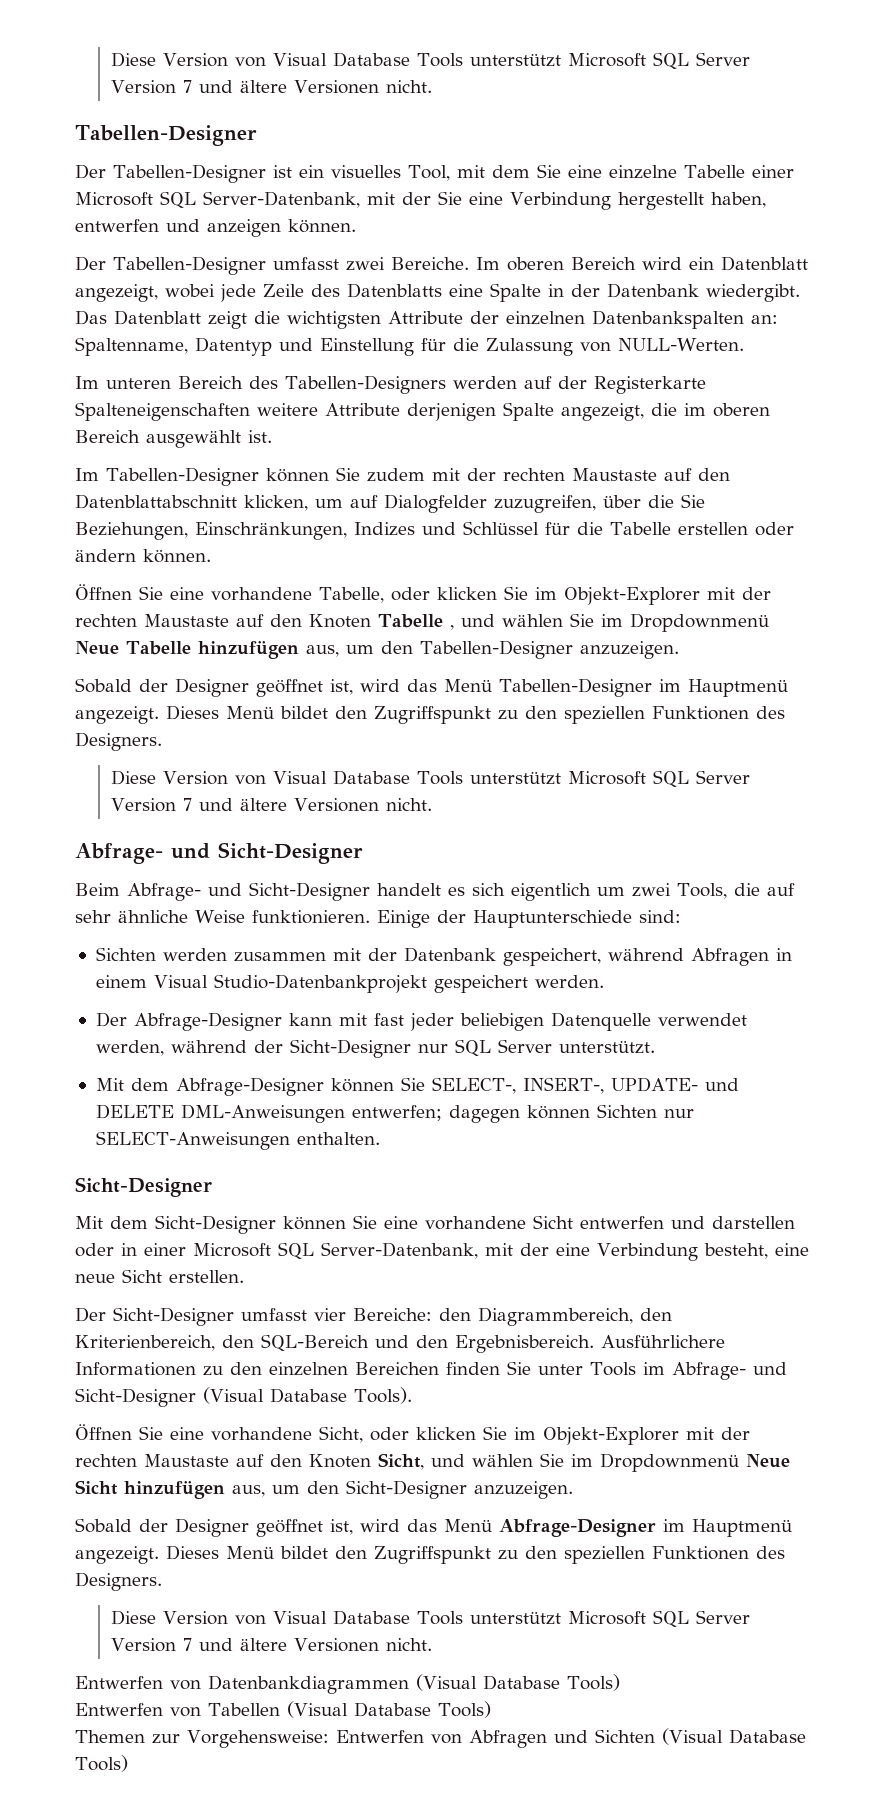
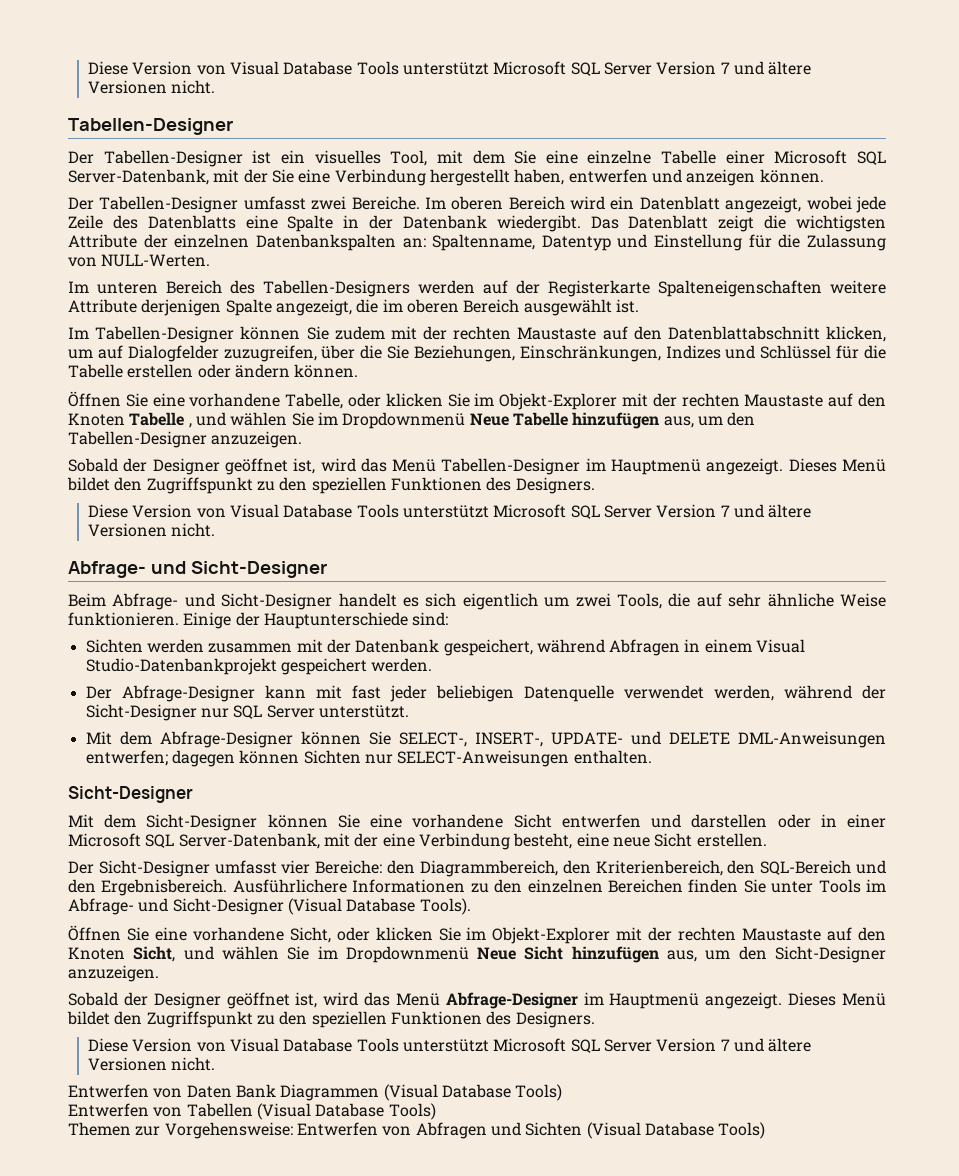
- Entwerfen von Datenbankdiagrammen (Visual Database Tools)
+ Entwerfen von Daten Bank Diagrammen (Visual Database Tools)

